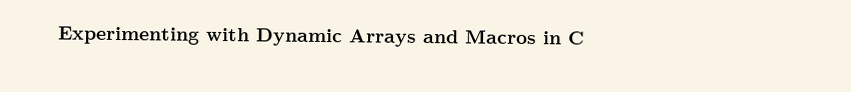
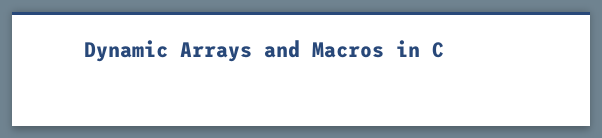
- Experimenting with Dynamic Arrays and Macros in C
+ Dynamic Arrays and Macros in C

